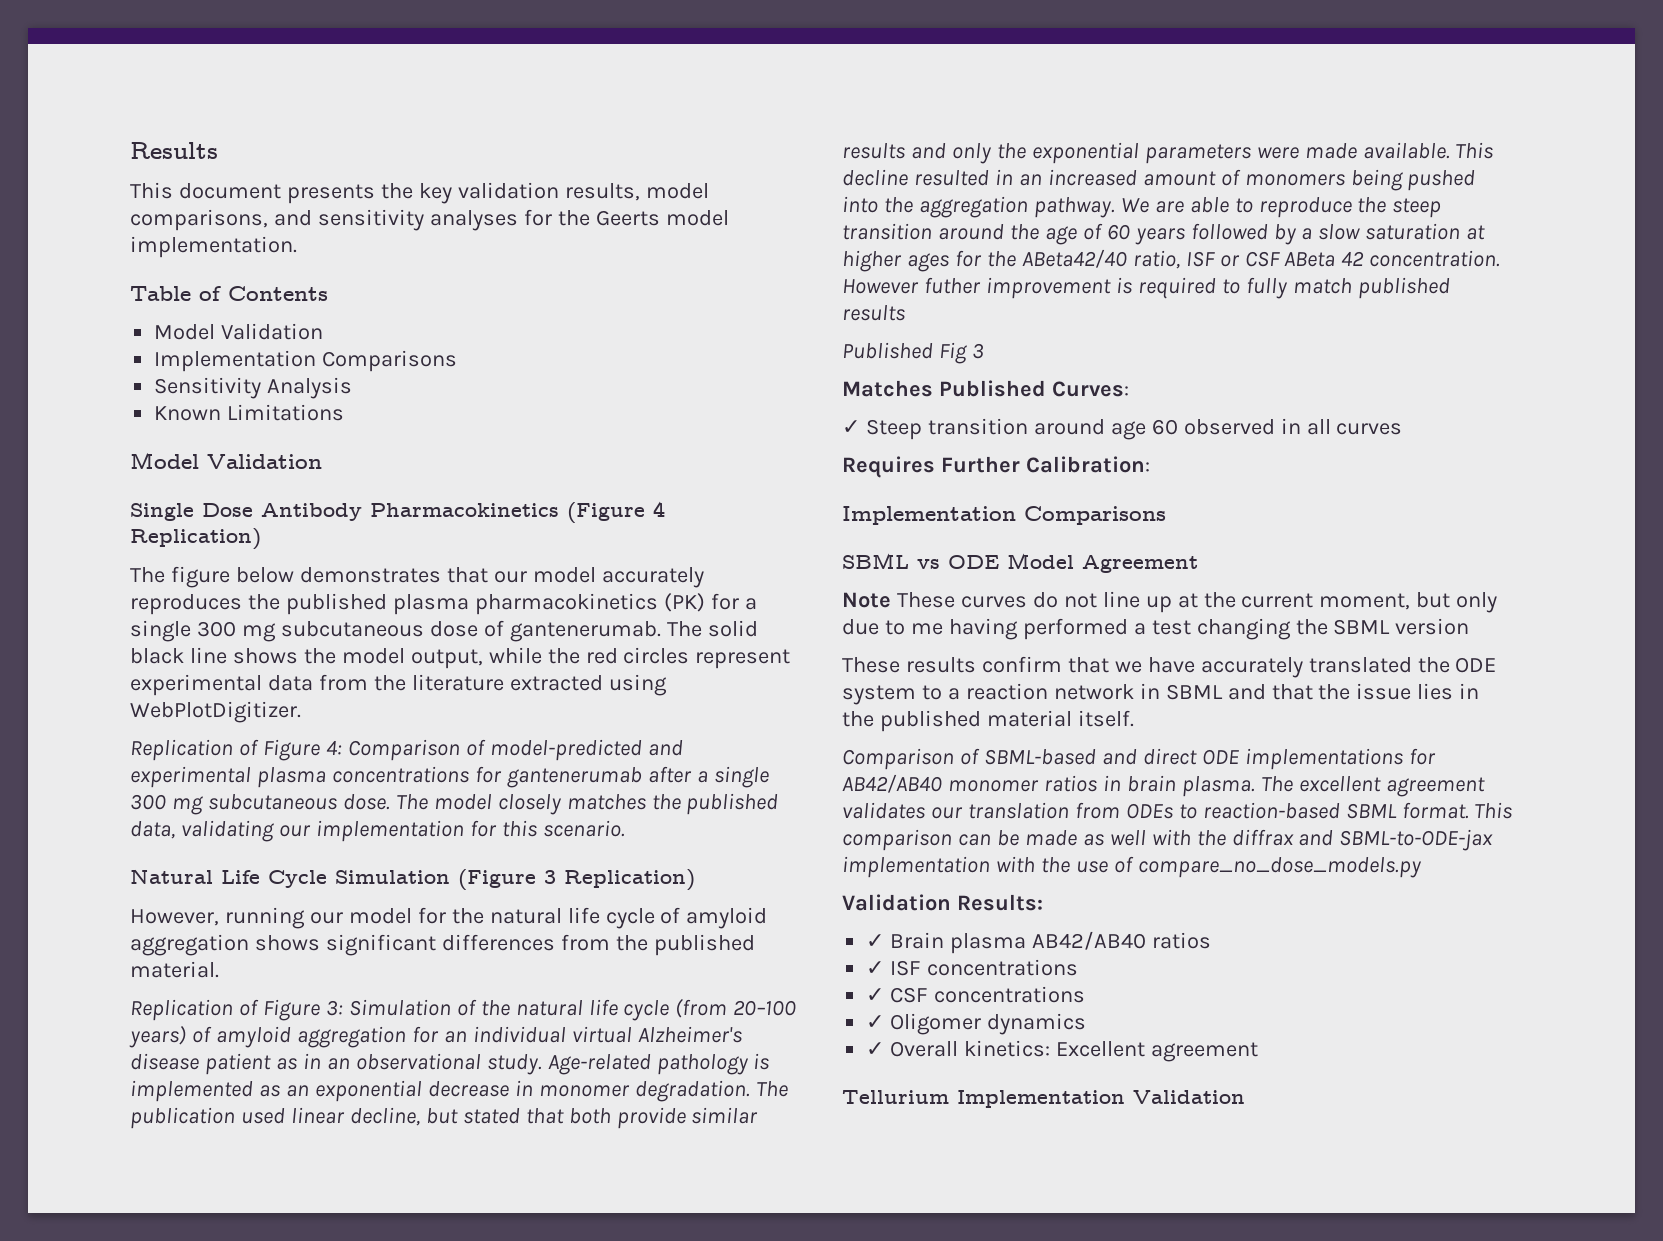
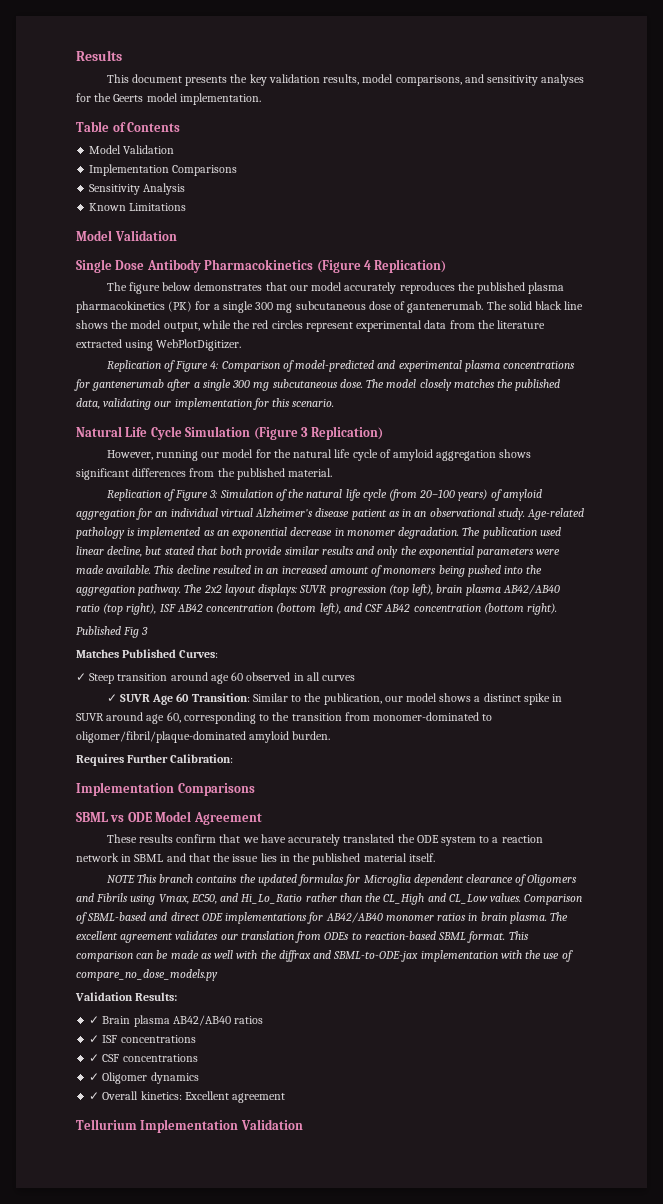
- We are able to reproduce the steep transition around the age of 60 years followed by a slow saturation at higher ages for the ABeta42/40 ratio, ISF or CSF ABeta 42 concentration. However futher improvement is required to fully match published results
+ The 2x2 layout displays: SUVR progression (top left), brain plasma AB42/AB40 ratio (top right), ISF AB42 concentration (bottom left), and CSF AB42 concentration (bottom right).
+ ✓ SUVR Age 60 Transition: Similar to the publication, our model shows a distinct spike in SUVR around age 60, corresponding to the transition from monomer-dominated to oligomer/fibril/plaque-dominated amyloid burden.
- Note These curves do not line up at the current moment, but only due to me having performed a test changing the SBML version
+ NOTE This branch contains the updated formulas for Microglia dependent clearance of Oligomers and Fibrils using Vmax, EC50, and Hi_Lo_Ratio rather than the CL_High and CL_Low values.

